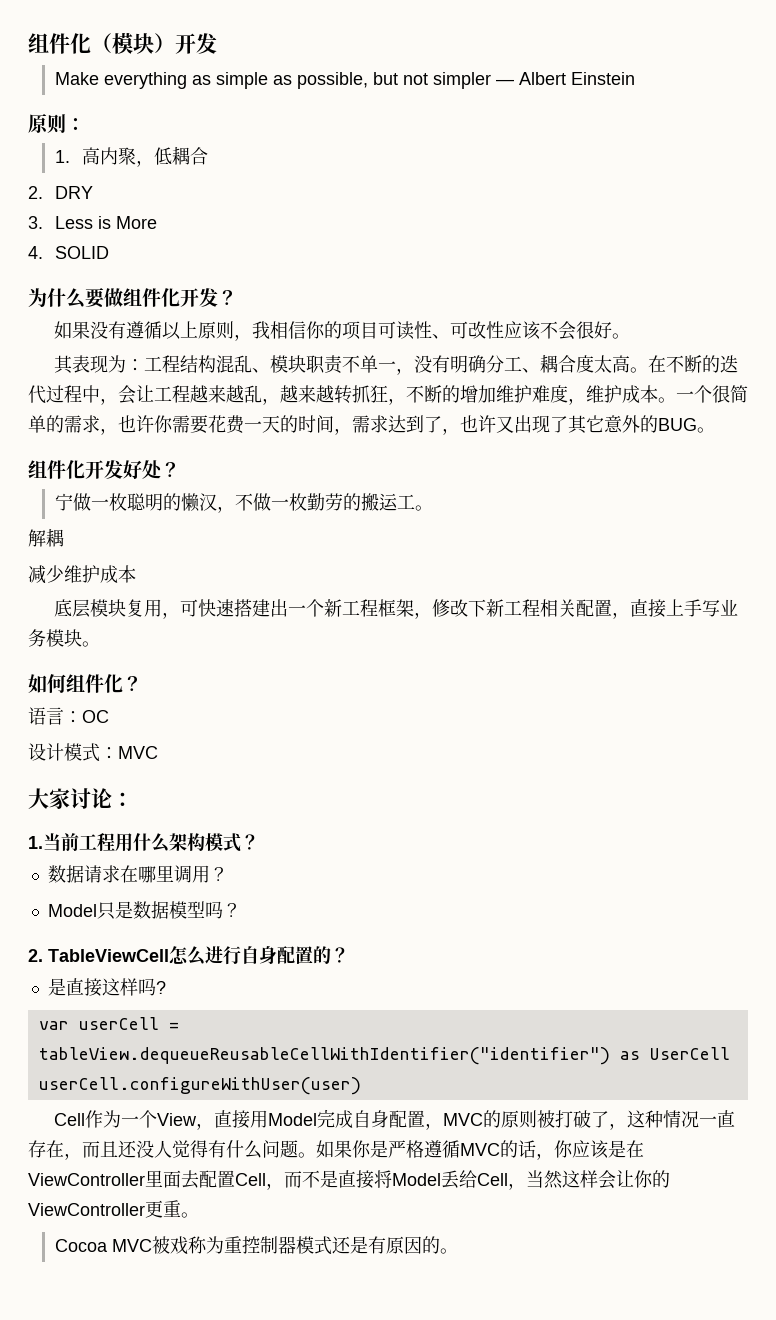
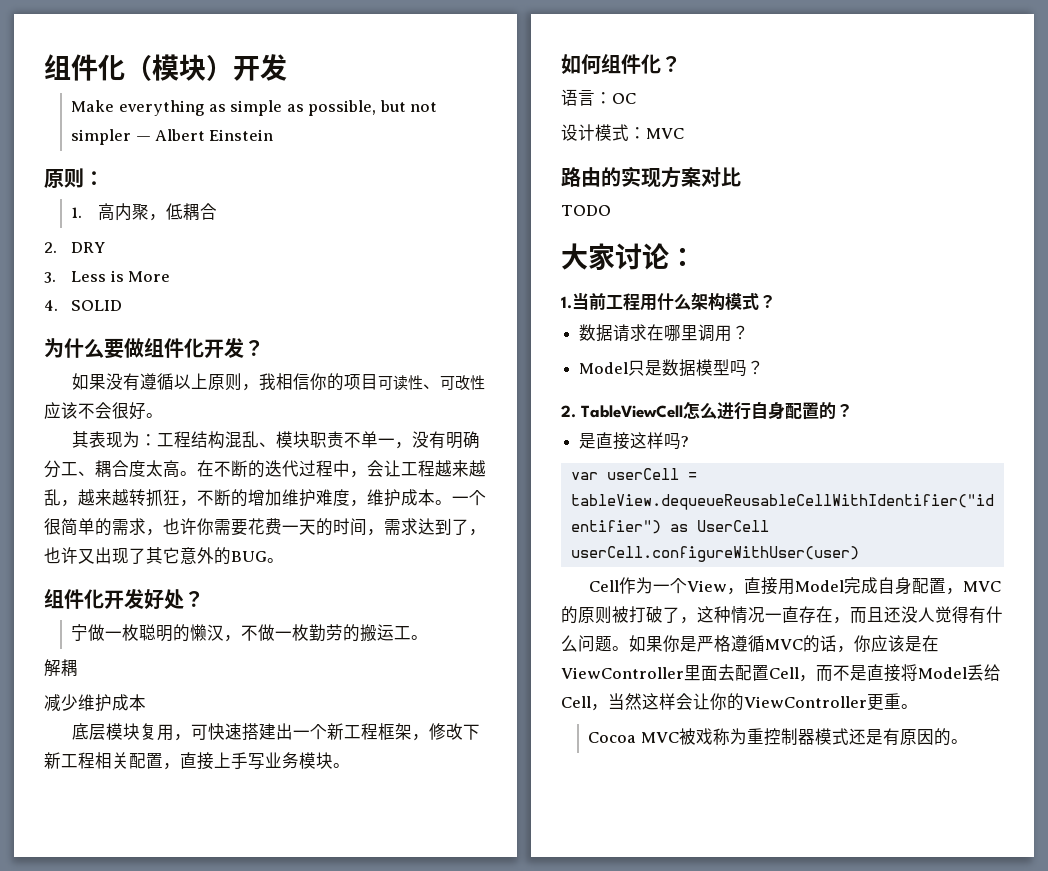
+ 路由的实现方案对比
+ TODO

